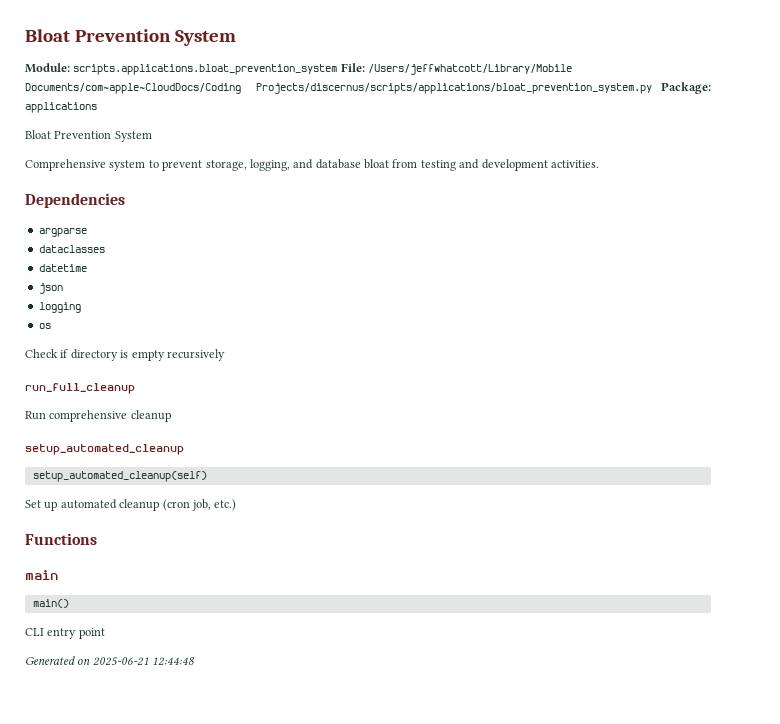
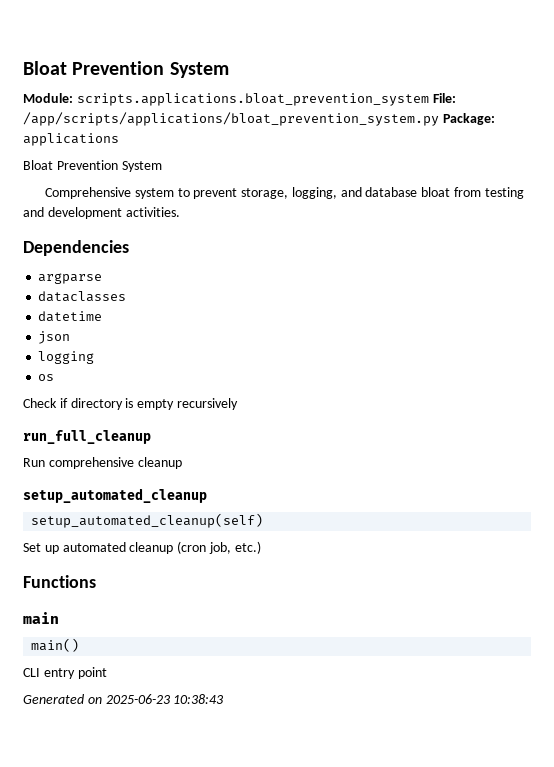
- Module: scripts.applications.bloat_prevention_system File: /Users/jeffwhatcott/Library/Mobile Documents/com~apple~CloudDocs/Coding Projects/discernus/scripts/applications/bloat_prevention_system.py Package: applications
+ Module: scripts.applications.bloat_prevention_system File: /app/scripts/applications/bloat_prevention_system.py Package: applications
- Generated on 2025-06-21 12:44:48
+ Generated on 2025-06-23 10:38:43

